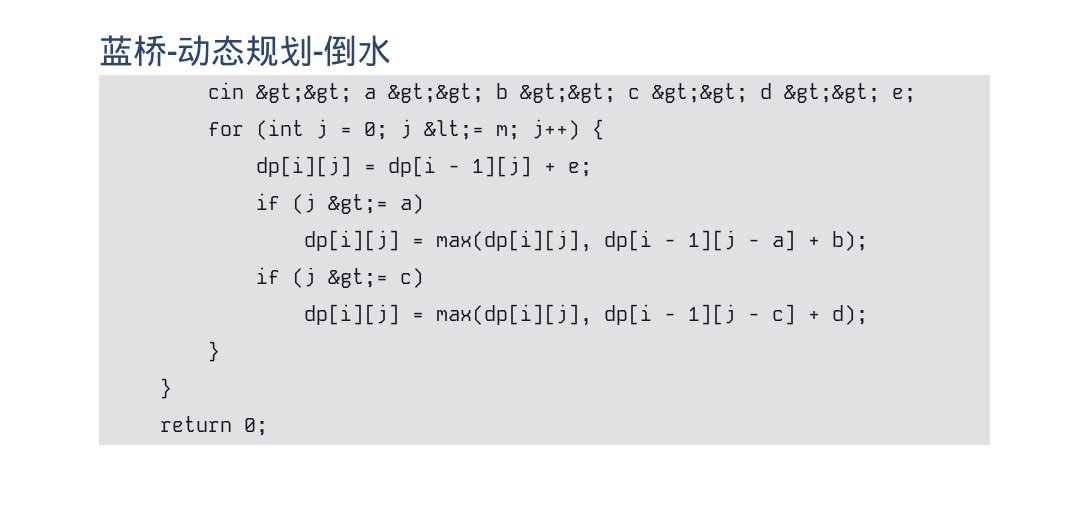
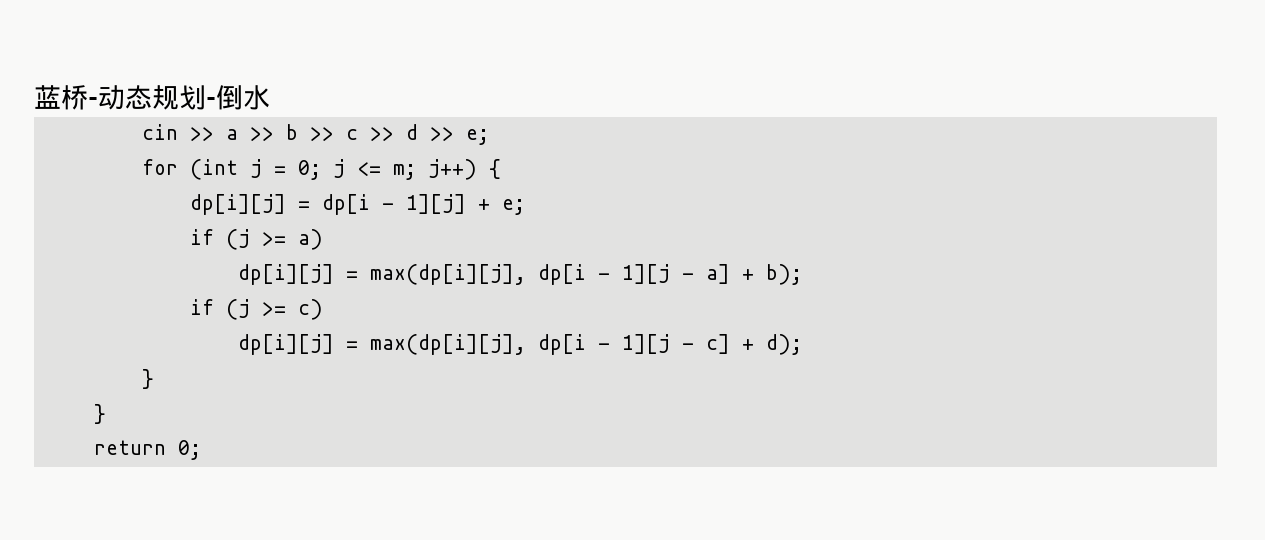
- cin &gt;&gt; a &gt;&gt; b &gt;&gt; c &gt;&gt; d &gt;&gt; e;
+ cin >> a >> b >> c >> d >> e;
- for (int j = 0; j &lt;= m; j++) {
+ for (int j = 0; j <= m; j++) {
- if (j &gt;= a)
+ if (j >= a)
- if (j &gt;= c)
+ if (j >= c)

